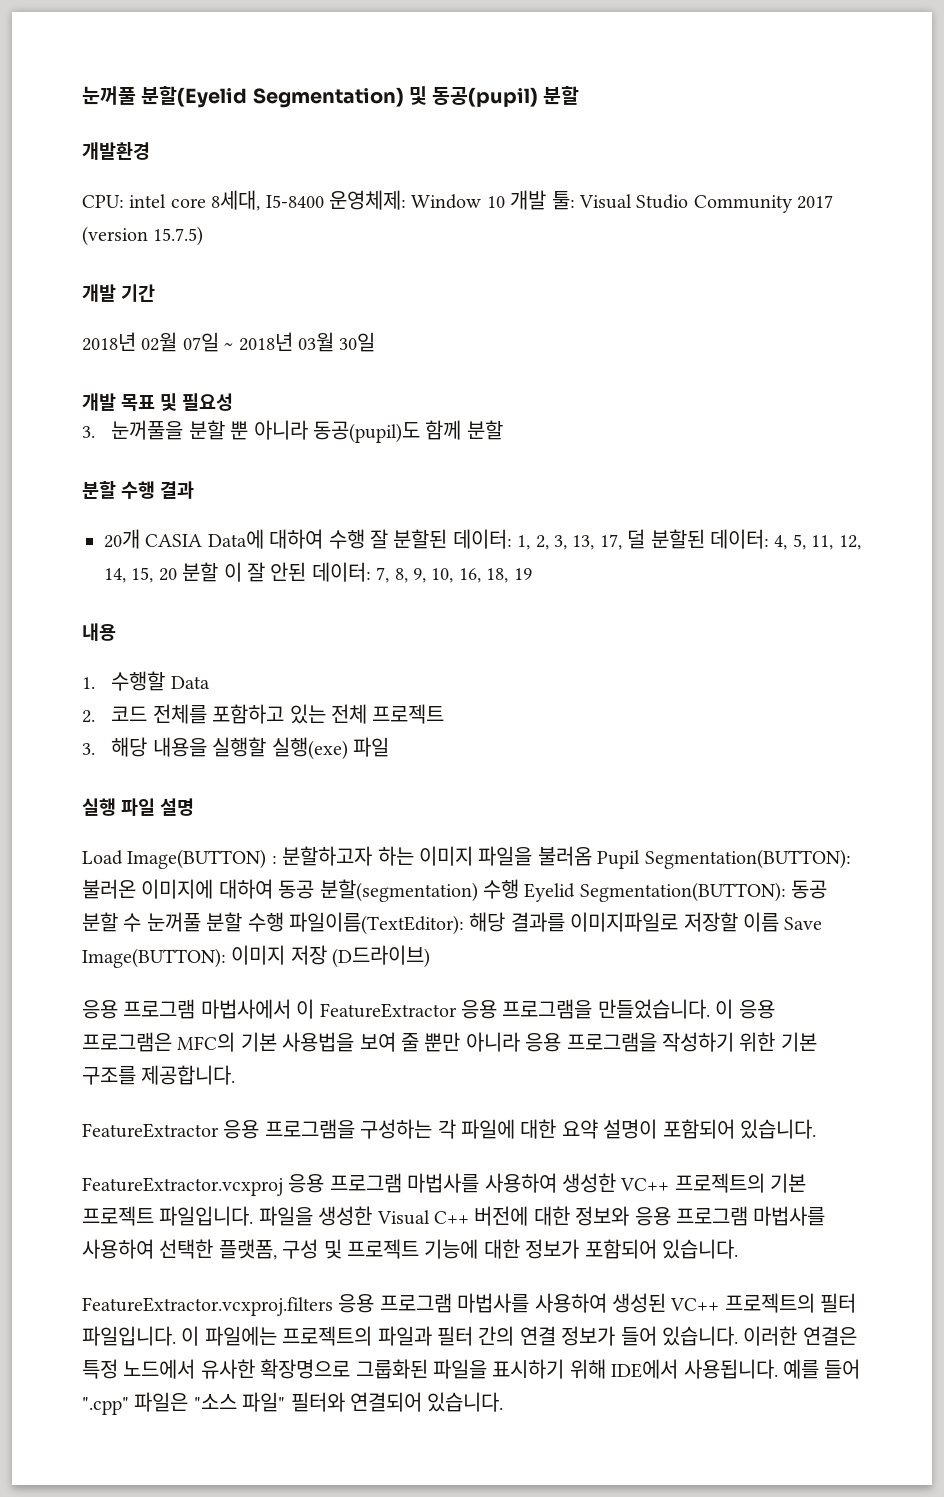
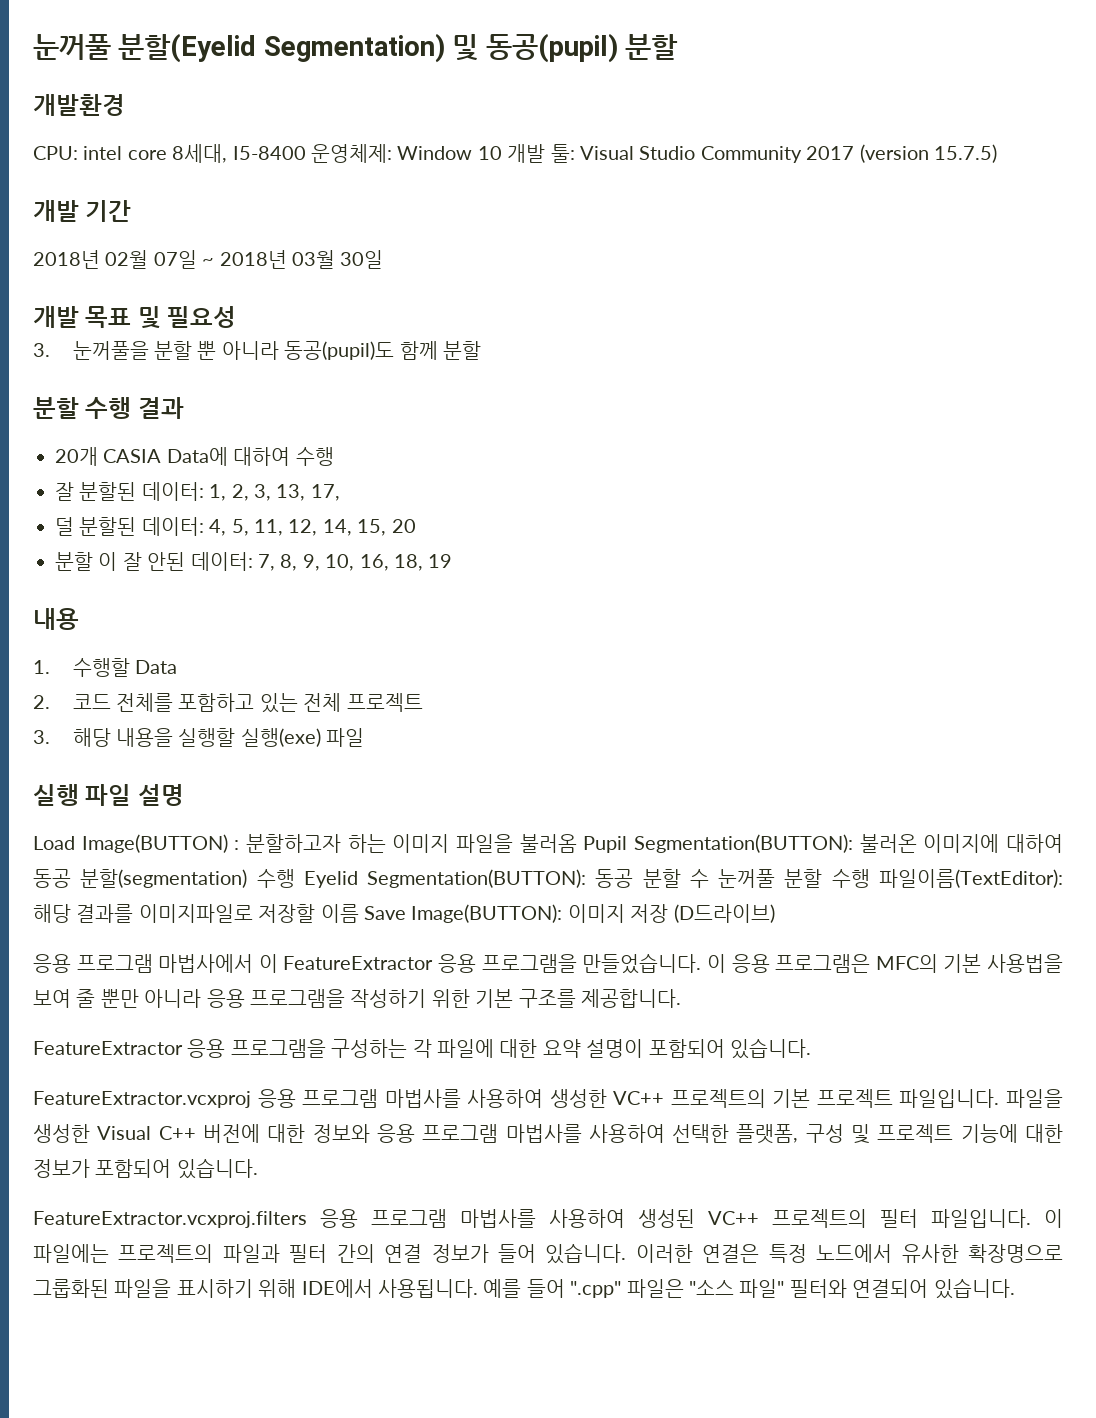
- 20개 CASIA Data에 대하여 수행 잘 분할된 데이터: 1, 2, 3, 13, 17, 덜 분할된 데이터: 4, 5, 11, 12, 14, 15, 20 분할 이 잘 안된 데이터: 7, 8, 9, 10, 16, 18, 19
+ 20개 CASIA Data에 대하여 수행
+ 잘 분할된 데이터: 1, 2, 3, 13, 17,
+ 덜 분할된 데이터: 4, 5, 11, 12, 14, 15, 20
+ 분할 이 잘 안된 데이터: 7, 8, 9, 10, 16, 18, 19

